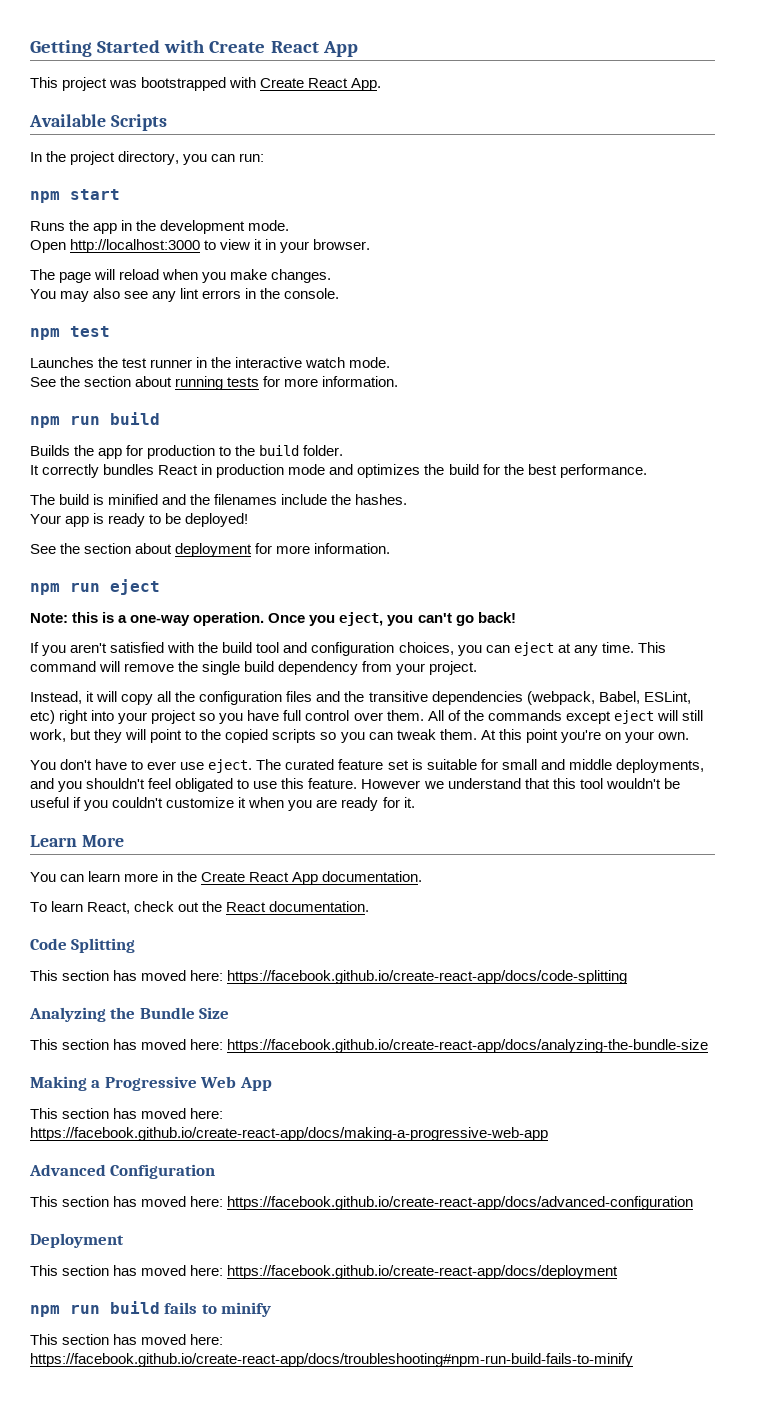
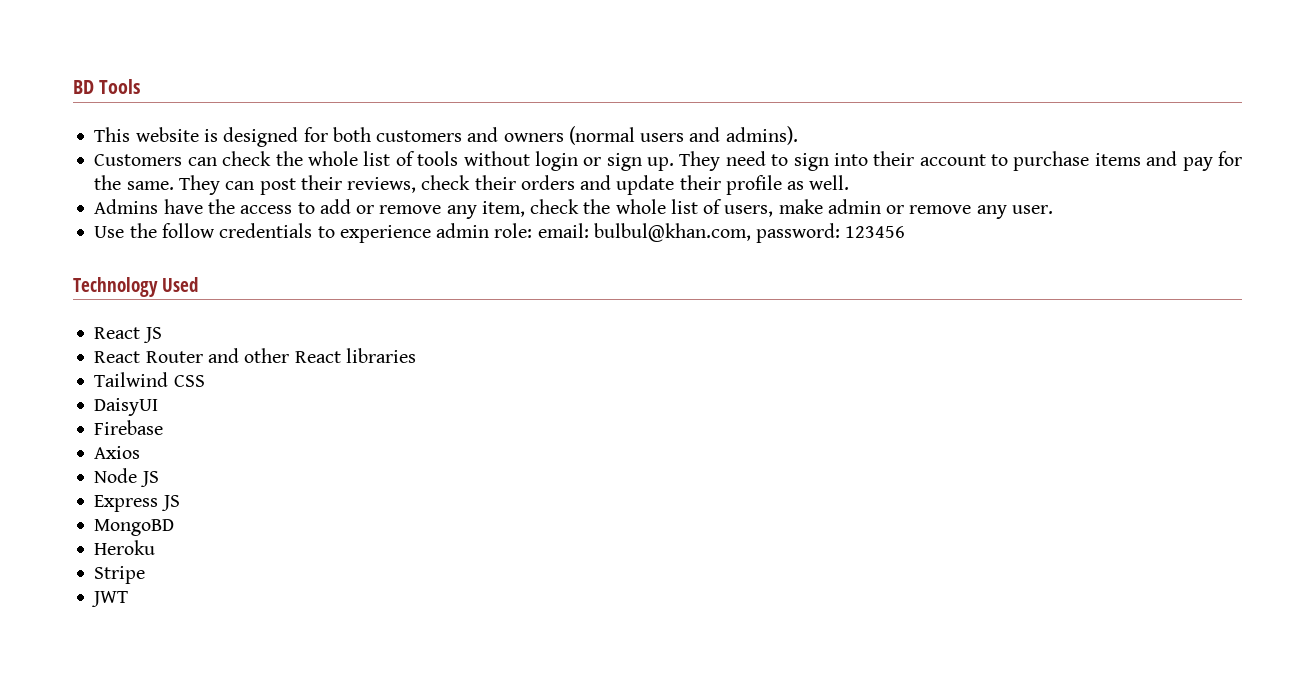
- Getting Started with Create React App
- This project was bootstrapped with Create React App.
- Available Scripts
- In the project directory, you can run:
- npm start
- Runs the app in the development mode.
- Open http://localhost:3000 to view it in your browser.
- The page will reload when you make changes.
- You may also see any lint errors in the console.
- npm test
- Launches the test runner in the interactive watch mode.
- See the section about running tests for more information.
- npm run build
- Builds the app for production to the build folder.
- It correctly bundles React in production mode and optimizes the build for the best performance.
- The build is minified and the filenames include the hashes.
- Your app is ready to be deployed!
- See the section about deployment for more information.
- npm run eject
- Note: this is a one-way operation. Once you eject, you can't go back!
- If you aren't satisfied with the build tool and configuration choices, you can eject at any time. This command will remove the single build dependency from your project.
- Instead, it will copy all the configuration files and the transitive dependencies (webpack, Babel, ESLint, etc) right into your project so you have full control over them. All of the commands except eject will still work, but they will point to the copied scripts so you can tweak them. At this point you're on your own.
- You don't have to ever use eject. The curated feature set is suitable for small and middle deployments, and you shouldn't feel obligated to use this feature. However we understand that this tool wouldn't be useful if you couldn't customize it when you are ready for it.
- Learn More
- You can learn more in the Create React App documentation.
- To learn React, check out the React documentation.
- Code Splitting
- This section has moved here: https://facebook.github.io/create-react-app/docs/code-splitting
- Analyzing the Bundle Size
- This section has moved here: https://facebook.github.io/create-react-app/docs/analyzing-the-bundle-size
- Making a Progressive Web App
- This section has moved here: https://facebook.github.io/create-react-app/docs/making-a-progressive-web-app
- Advanced Configuration
- This section has moved here: https://facebook.github.io/create-react-app/docs/advanced-configuration
- Deployment
- This section has moved here: https://facebook.github.io/create-react-app/docs/deployment
- npm run build fails to minify
- This section has moved here: https://facebook.github.io/create-react-app/docs/troubleshooting#npm-run-build-fails-to-minify
+ BD Tools
+ This website is designed for both customers and owners (normal users and admins).
+ Customers can check the whole list of tools without login or sign up. They need to sign into their account to purchase items and pay for the same. They can post their reviews, check their orders and update their profile as well.
+ Admins have the access to add or remove any item, check the whole list of users, make admin or remove any user.
+ Use the follow credentials to experience admin role: email: bulbul@khan.com, password: 123456
+ Technology Used
+ React JS
+ React Router and other React libraries
+ Tailwind CSS
+ DaisyUI
+ Firebase
+ Axios
+ Node JS
+ Express JS
+ MongoBD
+ Heroku
+ Stripe
+ JWT

